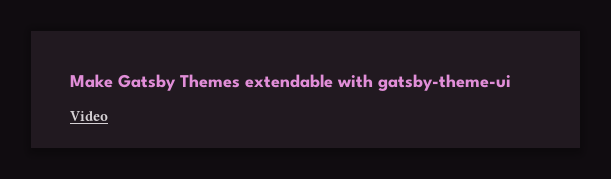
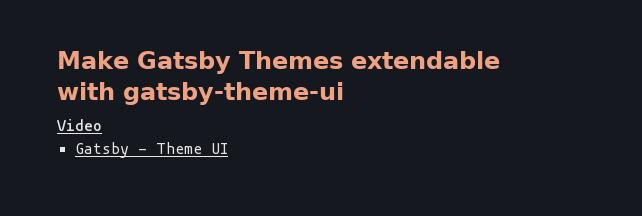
+ Gatsby - Theme UI

